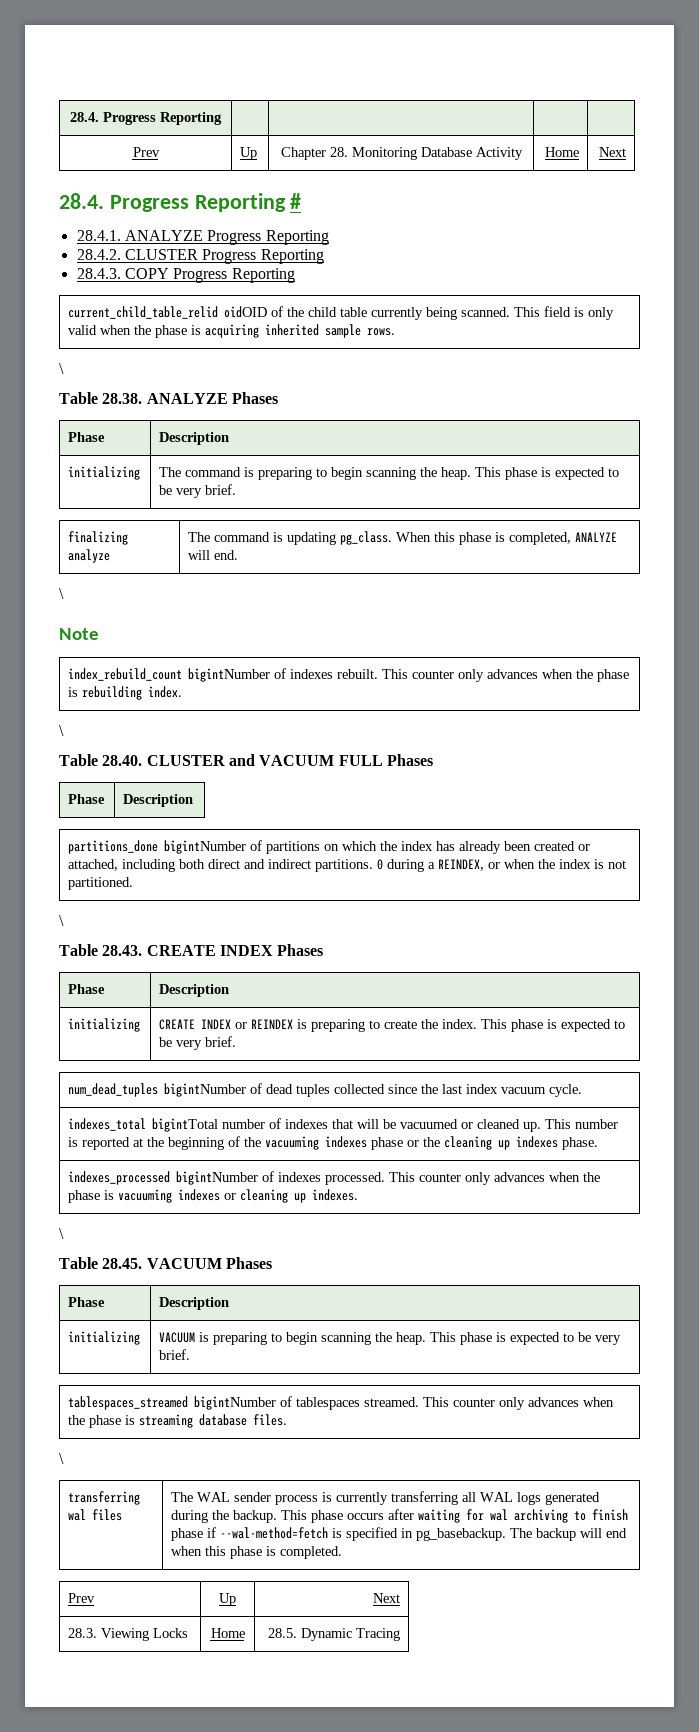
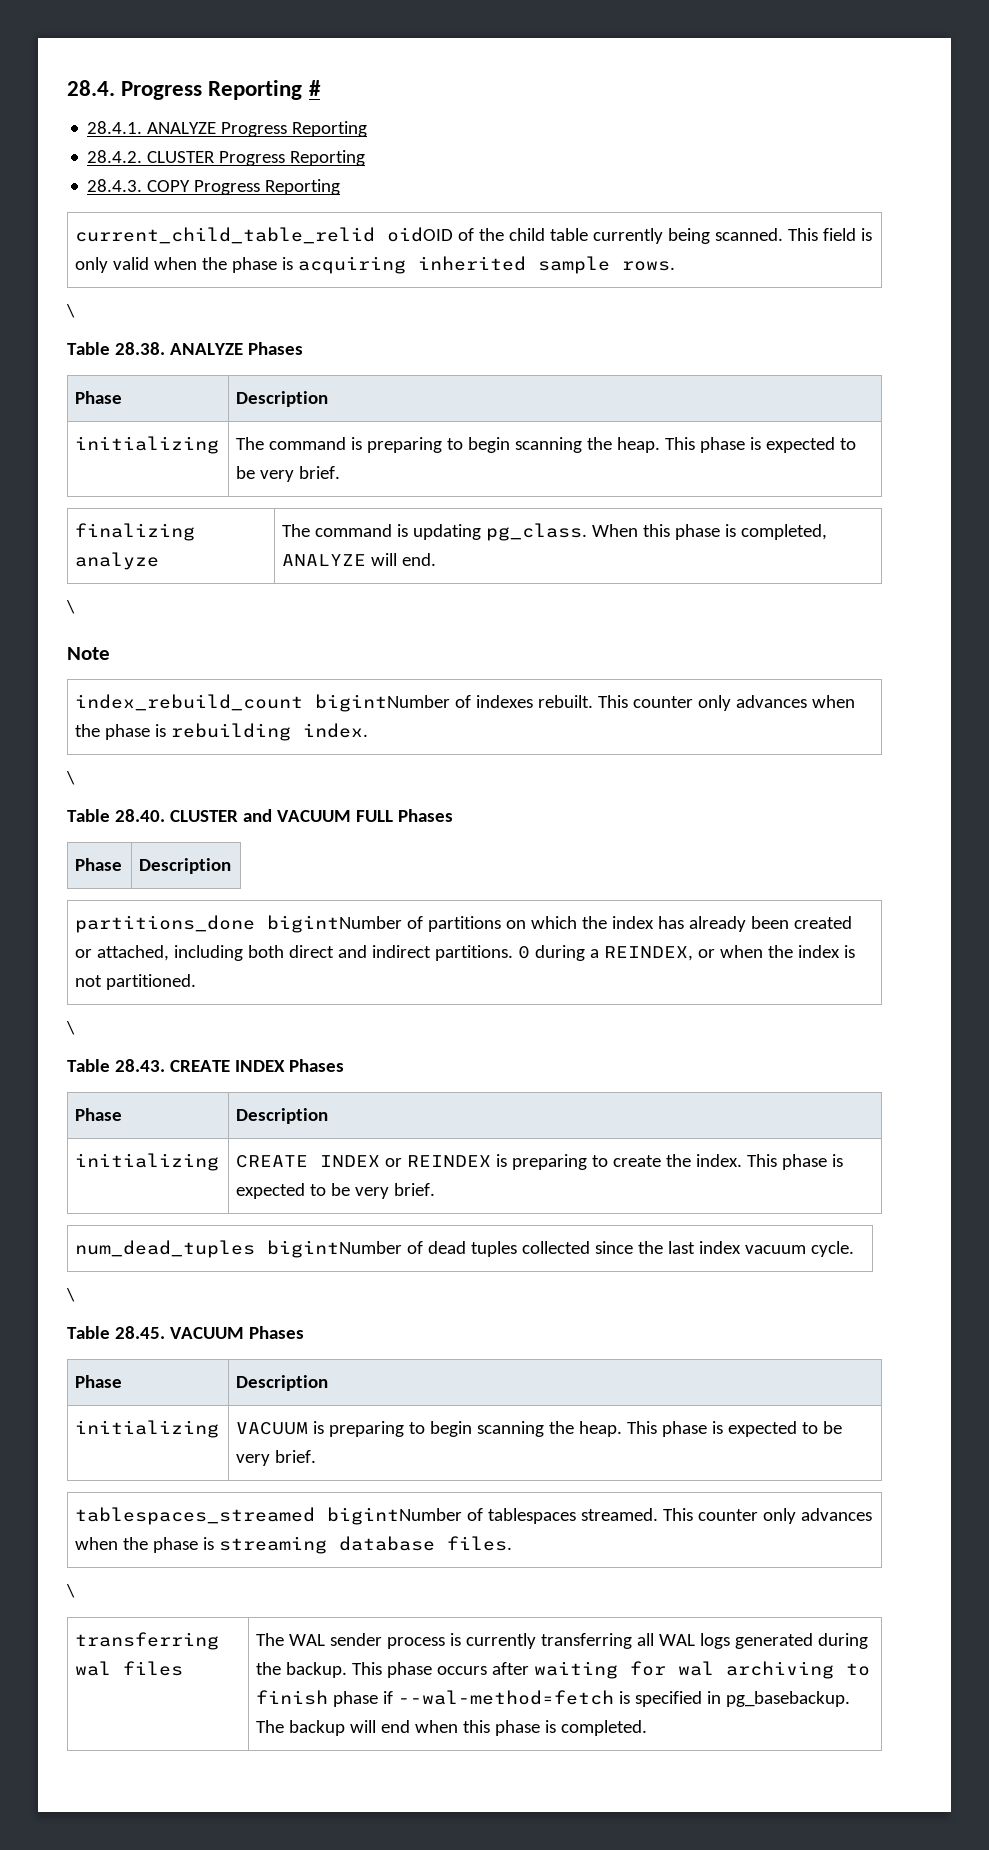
- 28.4. Progress Reporting | | | |
- Prev | Up | Chapter 28. Monitoring Database Activity | Home | Next
- indexes_total bigintTotal number of indexes that will be vacuumed or cleaned up. This number is reported at the beginning of the vacuuming indexes phase or the cleaning up indexes phase.
- indexes_processed bigintNumber of indexes processed. This counter only advances when the phase is vacuuming indexes or cleaning up indexes.
- Prev | Up | Next
- 28.3. Viewing Locks | Home | 28.5. Dynamic Tracing

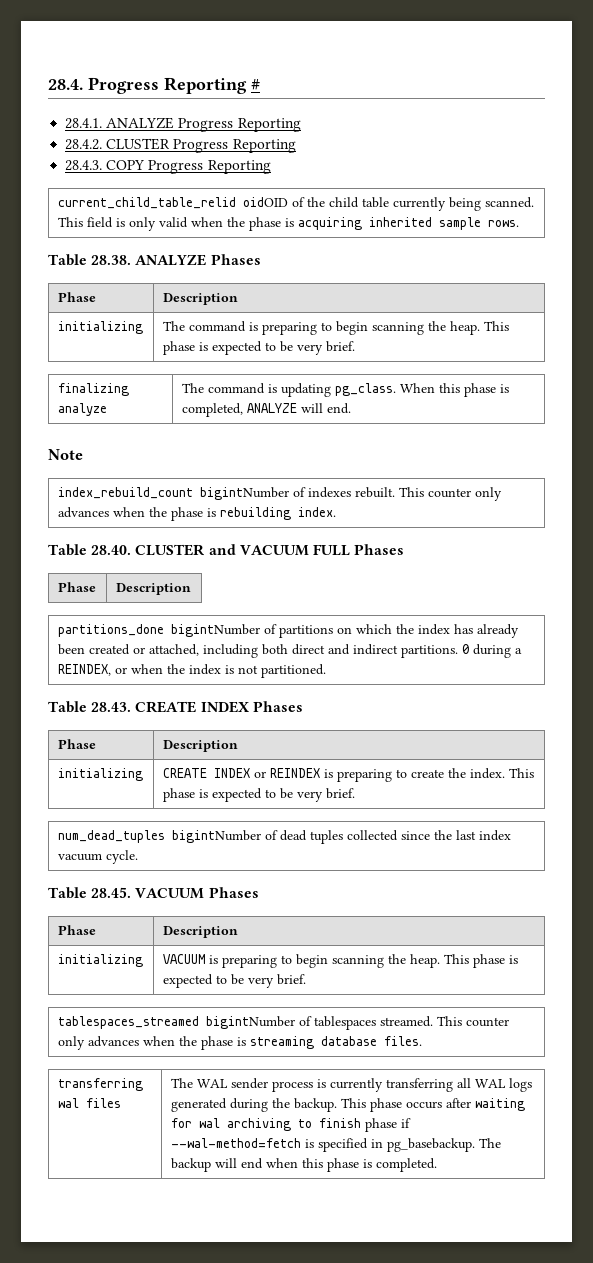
  current_child_table_relid oidOID of the child table currently being scanned. This field is only valid when the phase is acquiring inherited sample rows.
- \
  finalizing analyze | The command is updating pg_class. When this phase is completed, ANALYZE will end.
- \
  index_rebuild_count bigintNumber of indexes rebuilt. This counter only advances when the phase is rebuilding index.
- \
  partitions_done bigintNumber of partitions on which the index has already been created or attached, including both direct and indirect partitions. 0 during a REINDEX, or when the index is not partitioned.
- \
  num_dead_tuples bigintNumber of dead tuples collected since the last index vacuum cycle.
- \
  tablespaces_streamed bigintNumber of tablespaces streamed. This counter only advances when the phase is streaming database files.
- \

